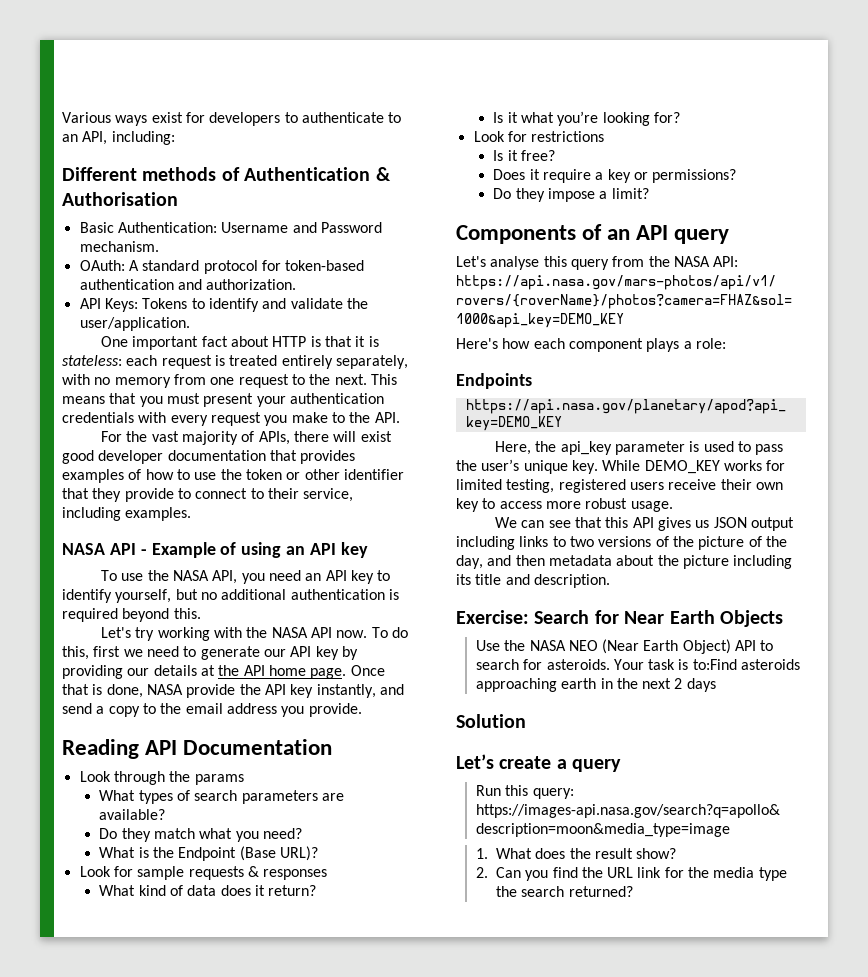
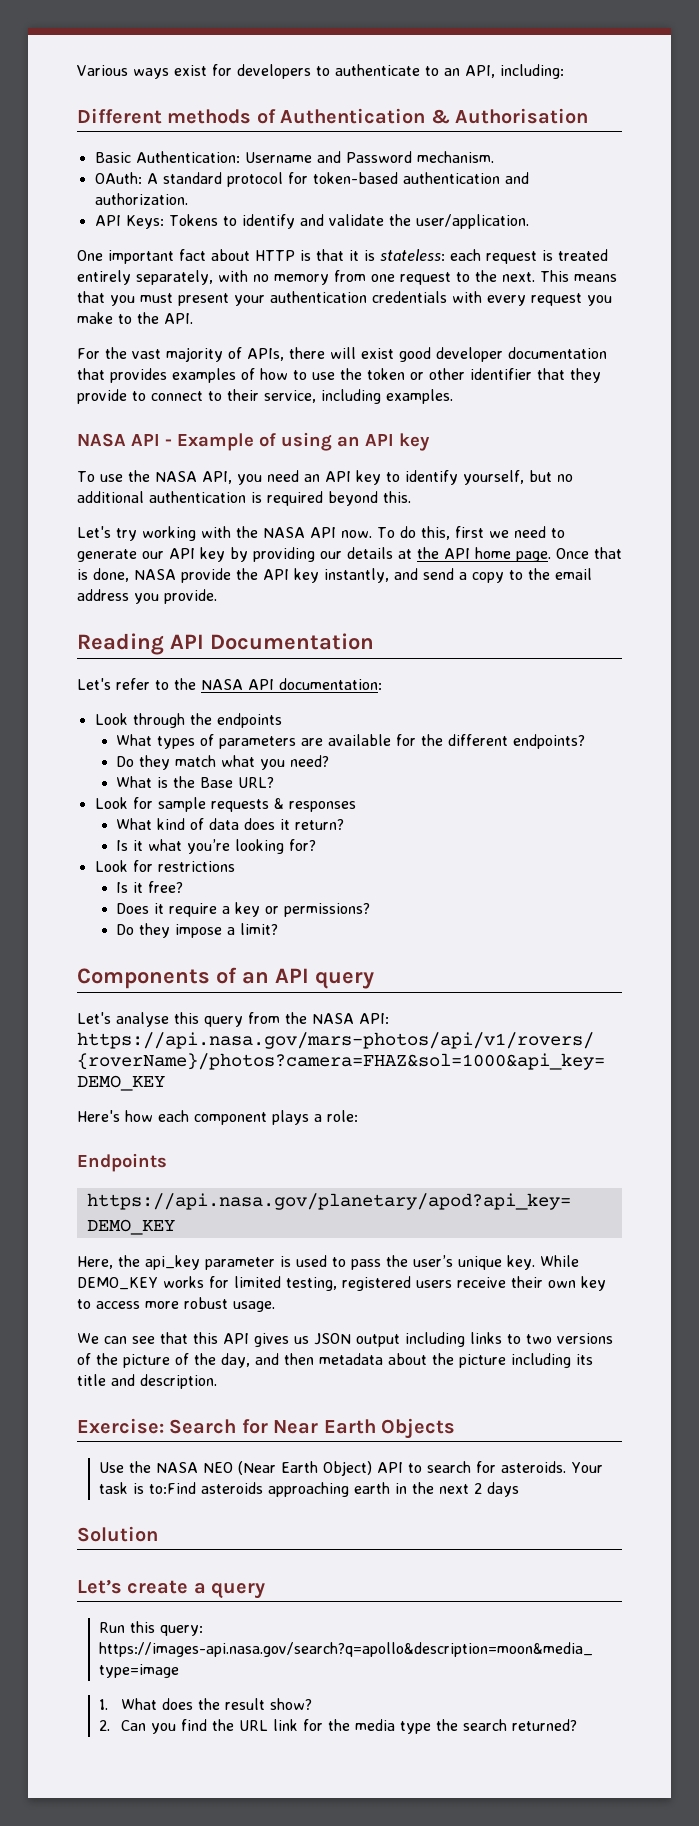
+ Let's refer to the NASA API documentation:
- Look through the params
+ Look through the endpoints
- What types of search parameters are available?
+ What types of parameters are available for the different endpoints?
- What is the Endpoint (Base URL)?
+ What is the Base URL?

